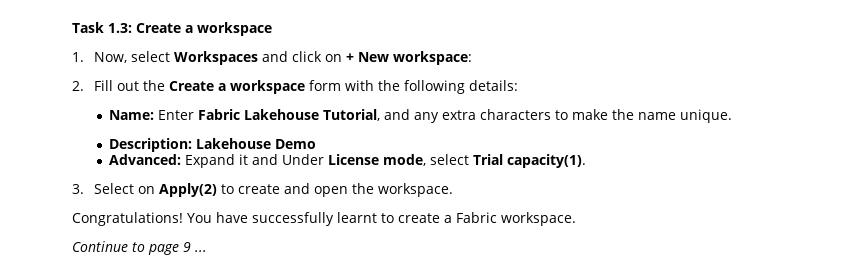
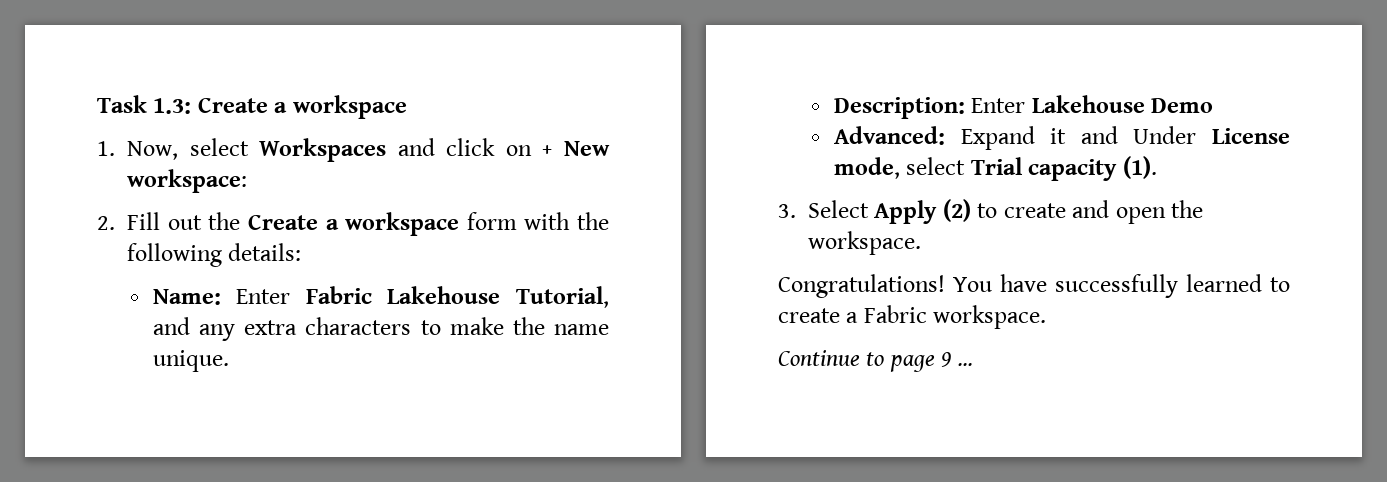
- Description: Lakehouse Demo
+ Description: Enter Lakehouse Demo
- Advanced: Expand it and Under License mode, select Trial capacity(1).
+ Advanced: Expand it and Under License mode, select Trial capacity (1).
- 3. Select on Apply(2) to create and open the workspace.
+ 3. Select Apply (2) to create and open the workspace.
- You have successfully learnt to create a Fabric workspace.
+ You have successfully learned to create a Fabric workspace.

